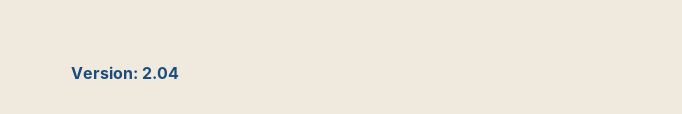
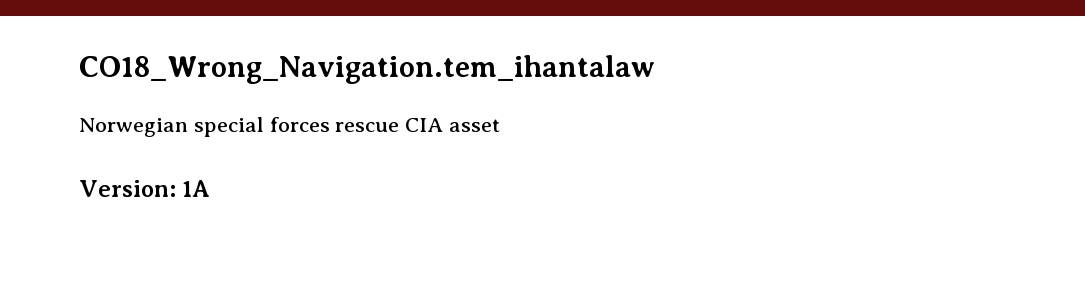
- Version: 2.04
+ CO18_Wrong_Navigation.tem_ihantalaw
+ Norwegian special forces rescue CIA asset
+ Version: 1A

